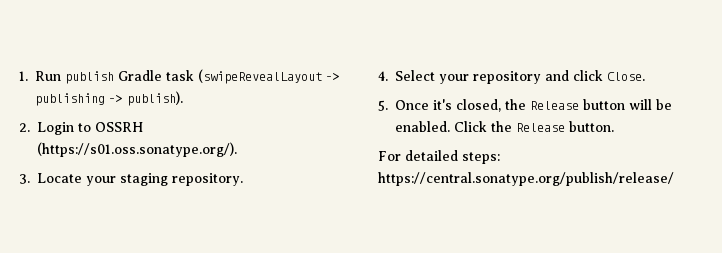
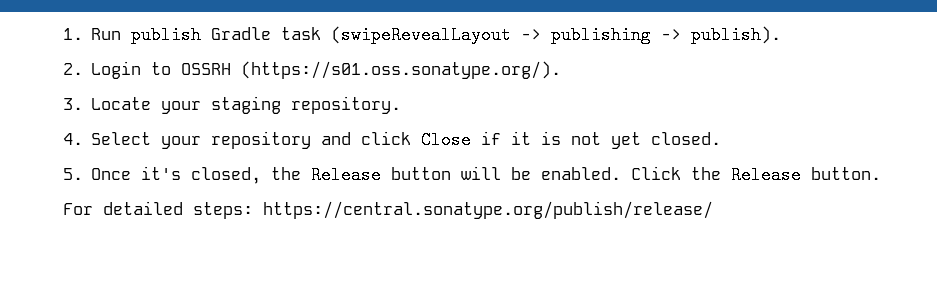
- 4. Select your repository and click Close.
+ 4. Select your repository and click Close if it is not yet closed.

